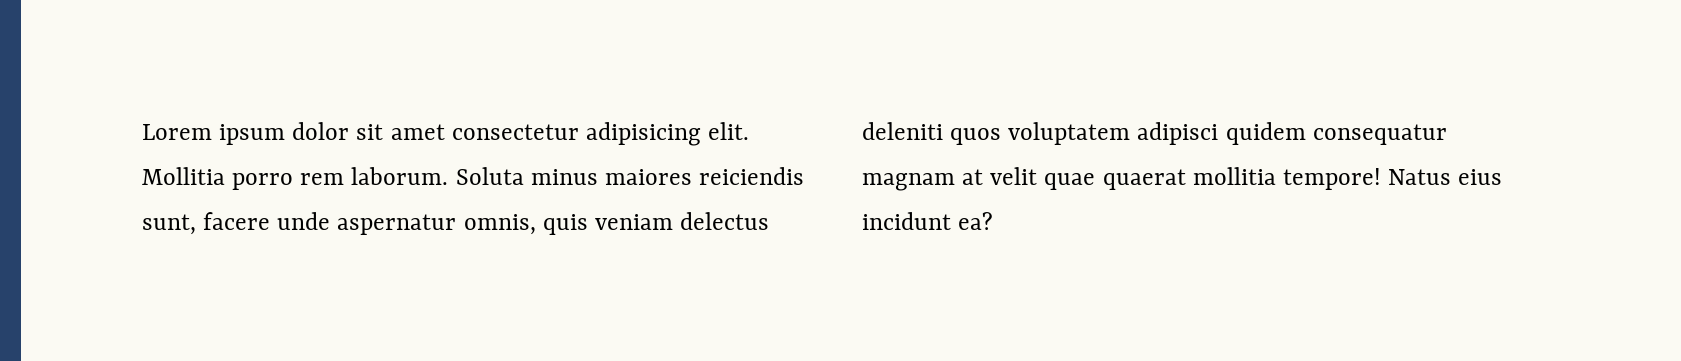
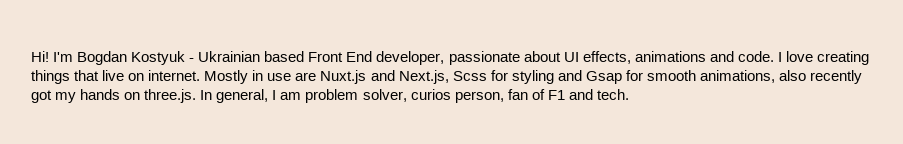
- Lorem ipsum dolor sit amet consectetur adipisicing elit. Mollitia porro rem laborum. Soluta minus maiores reiciendis sunt, facere unde aspernatur omnis, quis veniam delectus deleniti quos voluptatem adipisci quidem consequatur magnam at velit quae quaerat mollitia tempore! Natus eius incidunt ea?
+ Hi! I'm Bogdan Kostyuk - Ukrainian based Front End developer, passionate about UI effects, animations and code. I love creating things that live on internet. Mostly in use are Nuxt.js and Next.js, Scss for styling and Gsap for smooth animations, also recently got my hands on three.js. In general, I am problem solver, curios person, fan of F1 and tech.

